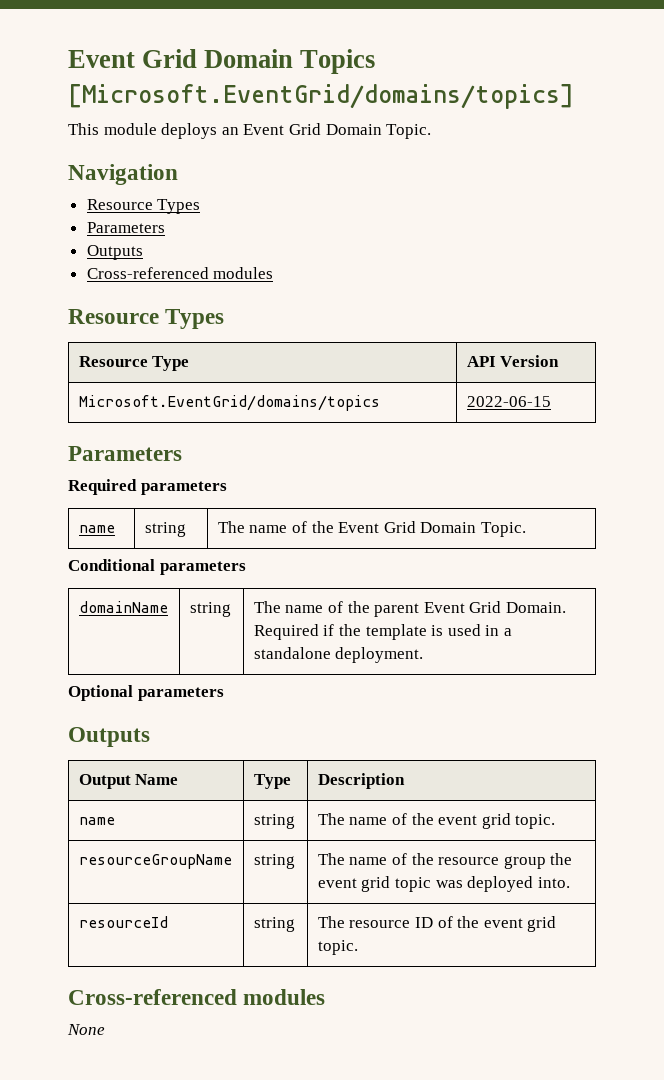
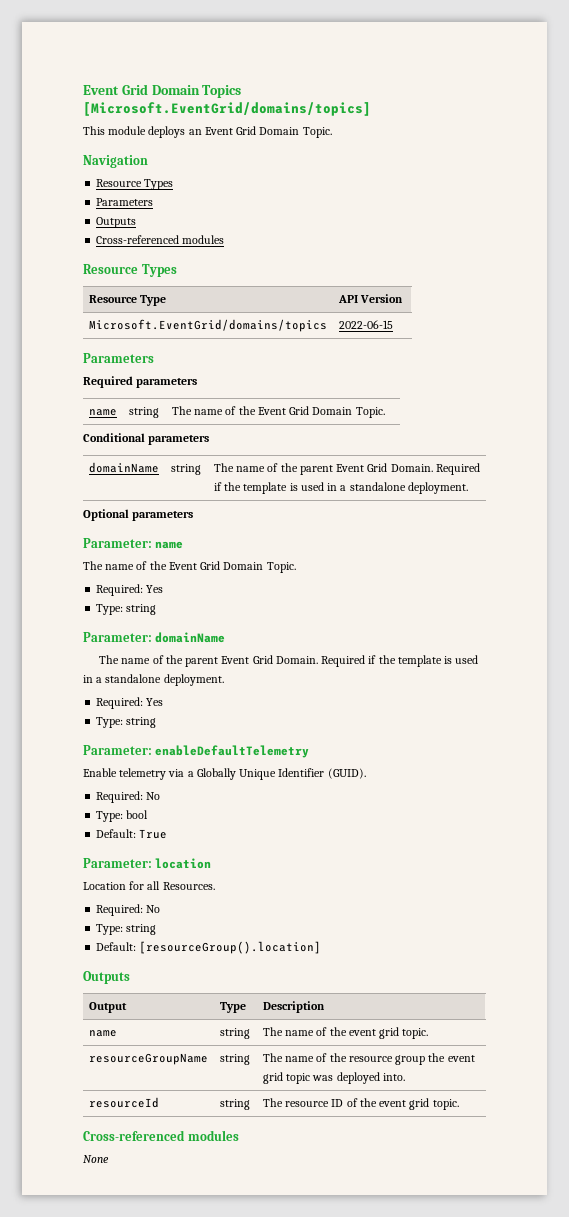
+ Parameter: name
+ The name of the Event Grid Domain Topic.
+ Required: Yes
+ Type: string
+ Parameter: domainName
+ The name of the parent Event Grid Domain. Required if the template is used in a standalone deployment.
+ Required: Yes
+ Type: string
+ Parameter: enableDefaultTelemetry
+ Enable telemetry via a Globally Unique Identifier (GUID).
+ Required: No
+ Type: bool
+ Default: True
+ Parameter: location
+ Location for all Resources.
+ Required: No
+ Type: string
+ Default: [resourceGroup().location]
- Output Name | Type | Description
+ Output | Type | Description

